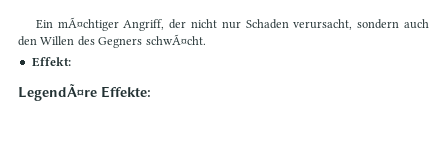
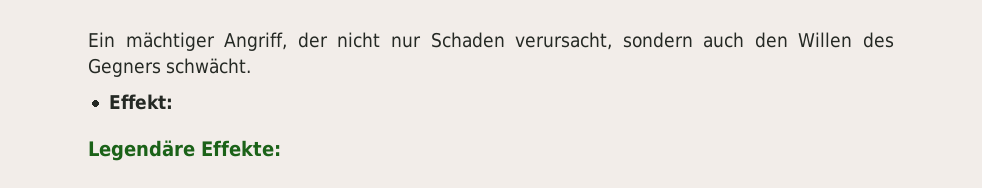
- Ein mÃ¤chtiger Angriff, der nicht nur Schaden verursacht, sondern auch den Willen des Gegners schwÃ¤cht.
+ Ein mächtiger Angriff, der nicht nur Schaden verursacht, sondern auch den Willen des Gegners schwächt.
- LegendÃ¤re Effekte:
+ Legendäre Effekte:

